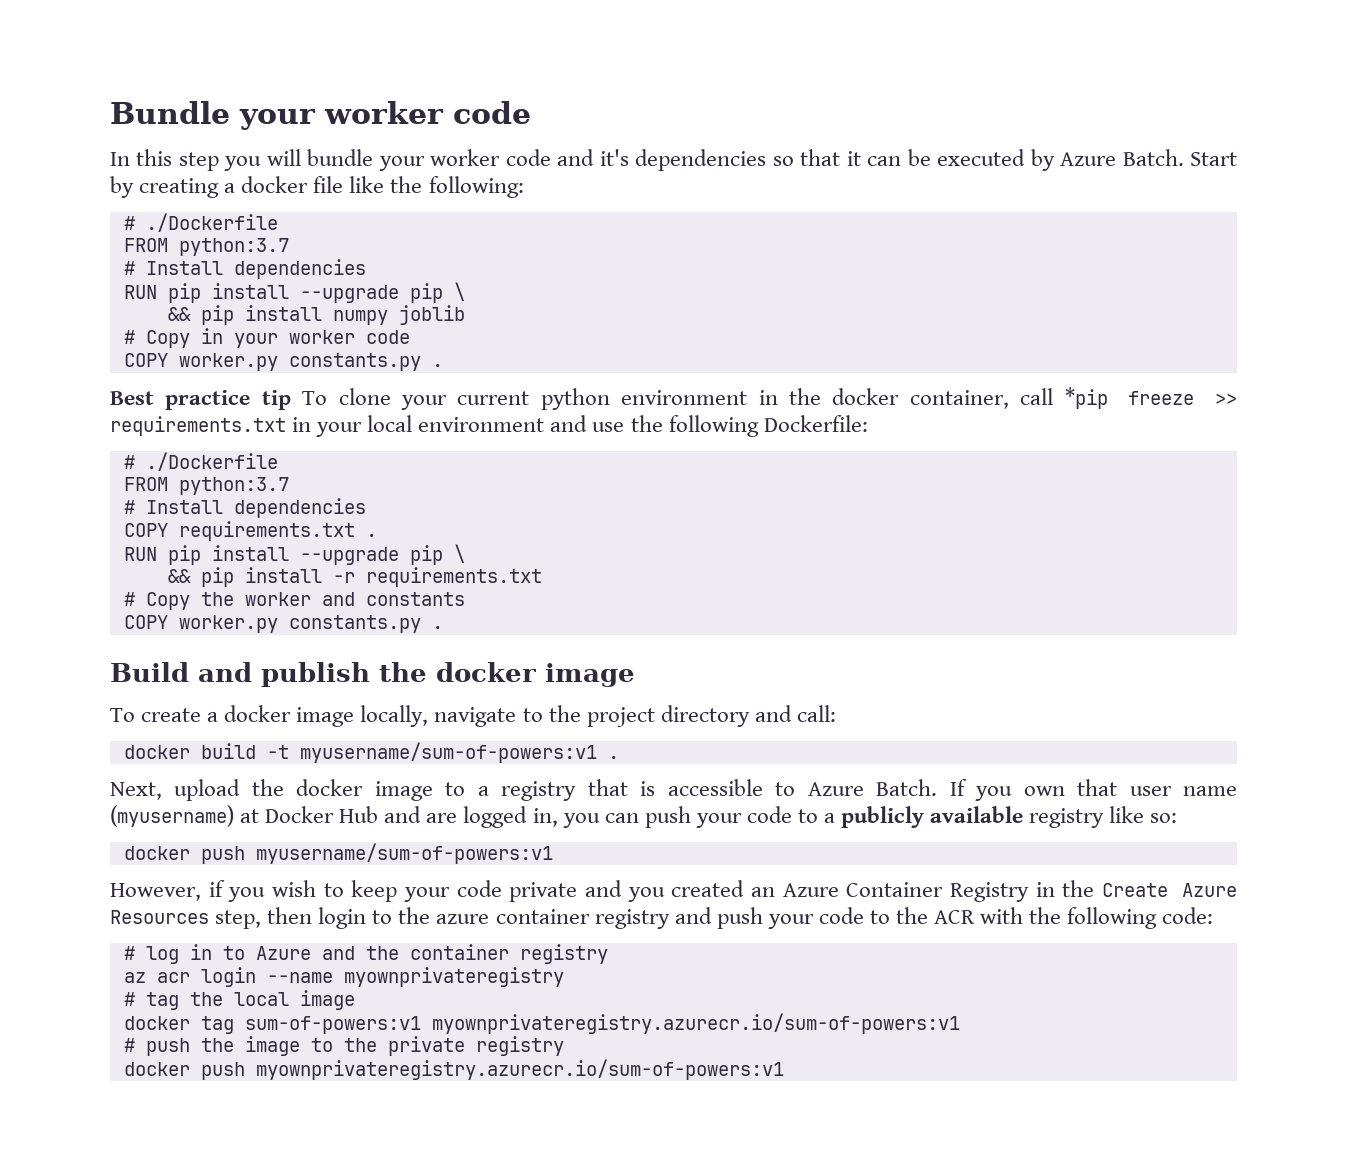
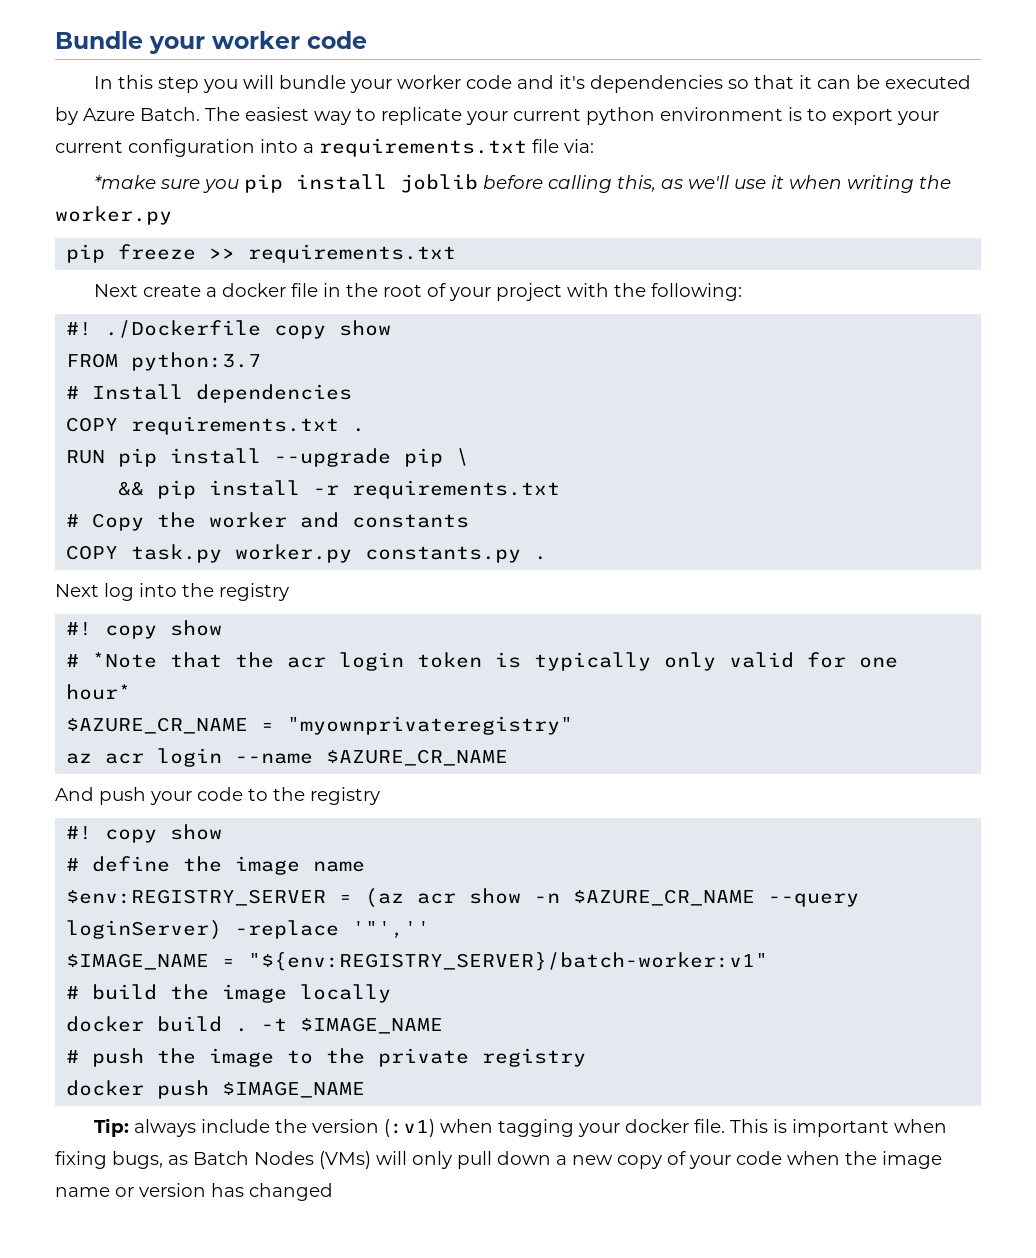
- Start by creating a docker file like the following:
- # ./Dockerfile
- FROM python:3.7
- # Install dependencies
- RUN pip install --upgrade pip \
- && pip install numpy joblib
- # Copy in your worker code
- COPY worker.py constants.py .
- Best practice tip To clone your current python environment in the docker container, call *pip freeze >> requirements.txt in your local environment and use the following Dockerfile:
- # ./Dockerfile
+ The easiest way to replicate your current python environment is to export your current configuration into a requirements.txt file via:
+ *make sure you pip install joblib before calling this, as we'll use it when writing the worker.py
+ pip freeze >> requirements.txt
+ Next create a docker file in the root of your project with the following:
+ #! ./Dockerfile copy show
  # Copy the worker and constants
- COPY worker.py constants.py .
- Build and publish the docker image
- To create a docker image locally, navigate to the project directory and call:
- docker build -t myusername/sum-of-powers:v1 .
- Next, upload the docker image to a registry that is accessible to Azure Batch. If you own that user name (myusername) at Docker Hub and are logged in, you can push your code to a publicly available registry like so:
- docker push myusername/sum-of-powers:v1
- However, if you wish to keep your code private and you created an Azure Container Registry in the Create Azure Resources step, then login to the azure container registry and push your code to the ACR with the following code:
- # log in to Azure and the container registry
- az acr login --name myownprivateregistry
- # tag the local image
- docker tag sum-of-powers:v1 myownprivateregistry.azurecr.io/sum-of-powers:v1
+ COPY task.py worker.py constants.py .
+ Next log into the registry
+ #! copy show
+ # *Note that the acr login token is typically only valid for one hour*
+ $AZURE_CR_NAME = "myownprivateregistry"
+ az acr login --name $AZURE_CR_NAME
+ And push your code to the registry
+ #! copy show
+ # define the image name
+ $env:REGISTRY_SERVER = (az acr show -n $AZURE_CR_NAME --query loginServer) -replace '"',''
+ $IMAGE_NAME = "${env:REGISTRY_SERVER}/batch-worker:v1"
+ # build the image locally
+ docker build . -t $IMAGE_NAME
- docker push myownprivateregistry.azurecr.io/sum-of-powers:v1
+ docker push $IMAGE_NAME
+ Tip: always include the version (:v1) when tagging your docker file. This is important when fixing bugs, as Batch Nodes (VMs) will only pull down a new copy of your code when the image name or version has changed

